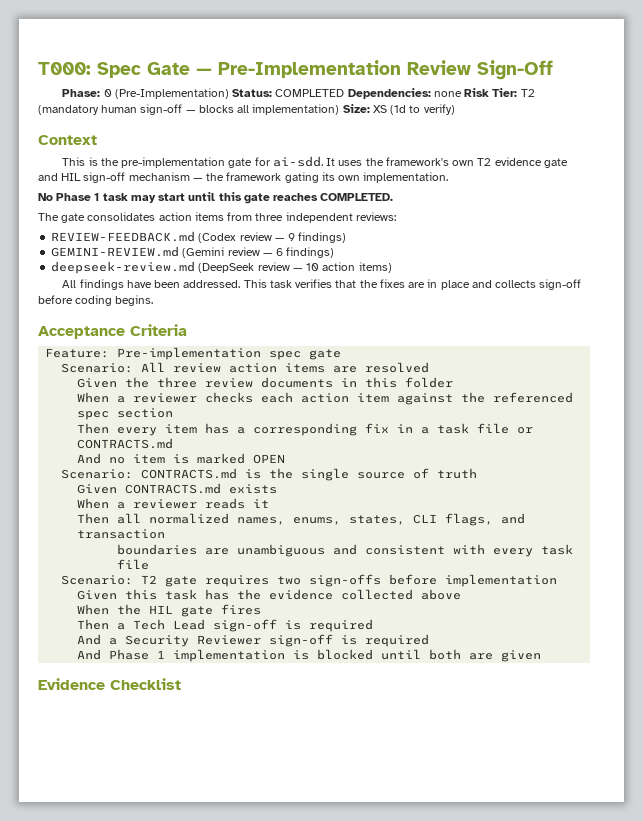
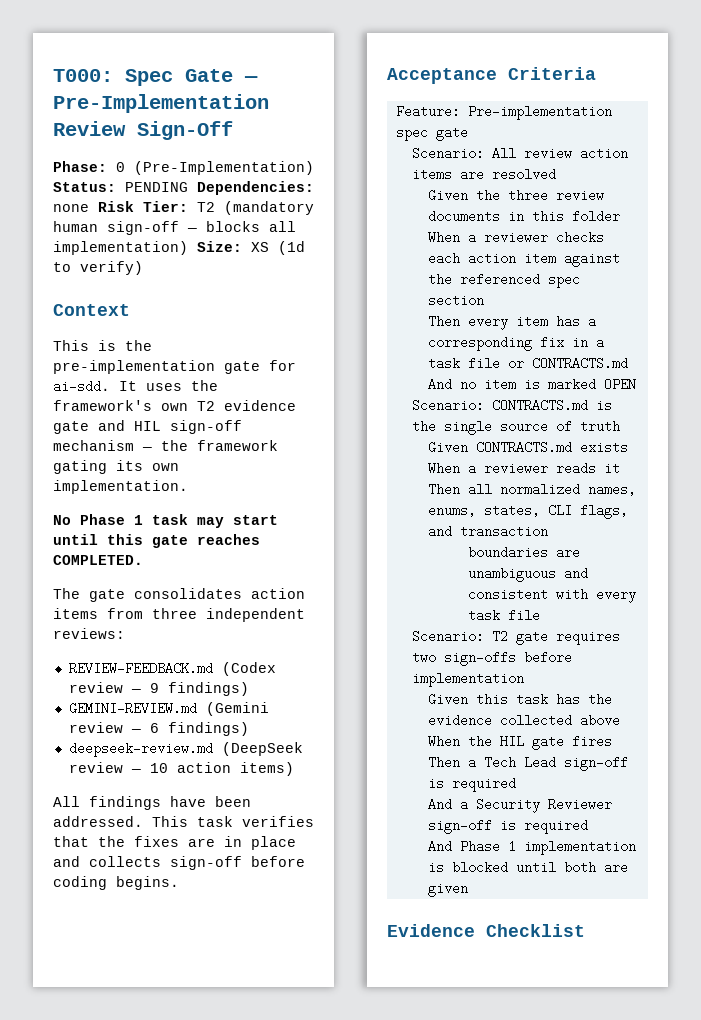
- Phase: 0 (Pre-Implementation) Status: COMPLETED Dependencies: none Risk Tier: T2 (mandatory human sign-off — blocks all implementation) Size: XS (1d to verify)
+ Phase: 0 (Pre-Implementation) Status: PENDING Dependencies: none Risk Tier: T2 (mandatory human sign-off — blocks all implementation) Size: XS (1d to verify)

